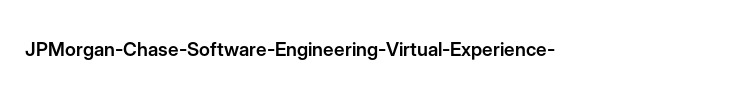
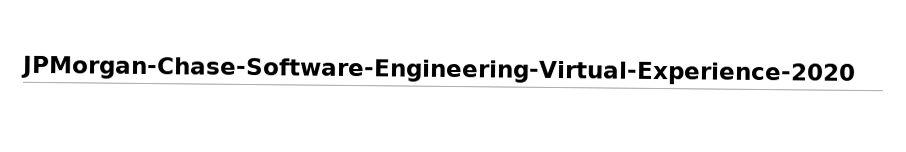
- JPMorgan-Chase-Software-Engineering-Virtual-Experience-
+ JPMorgan-Chase-Software-Engineering-Virtual-Experience-2020

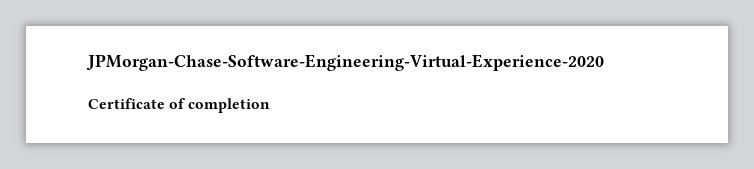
+ Certificate of completion

